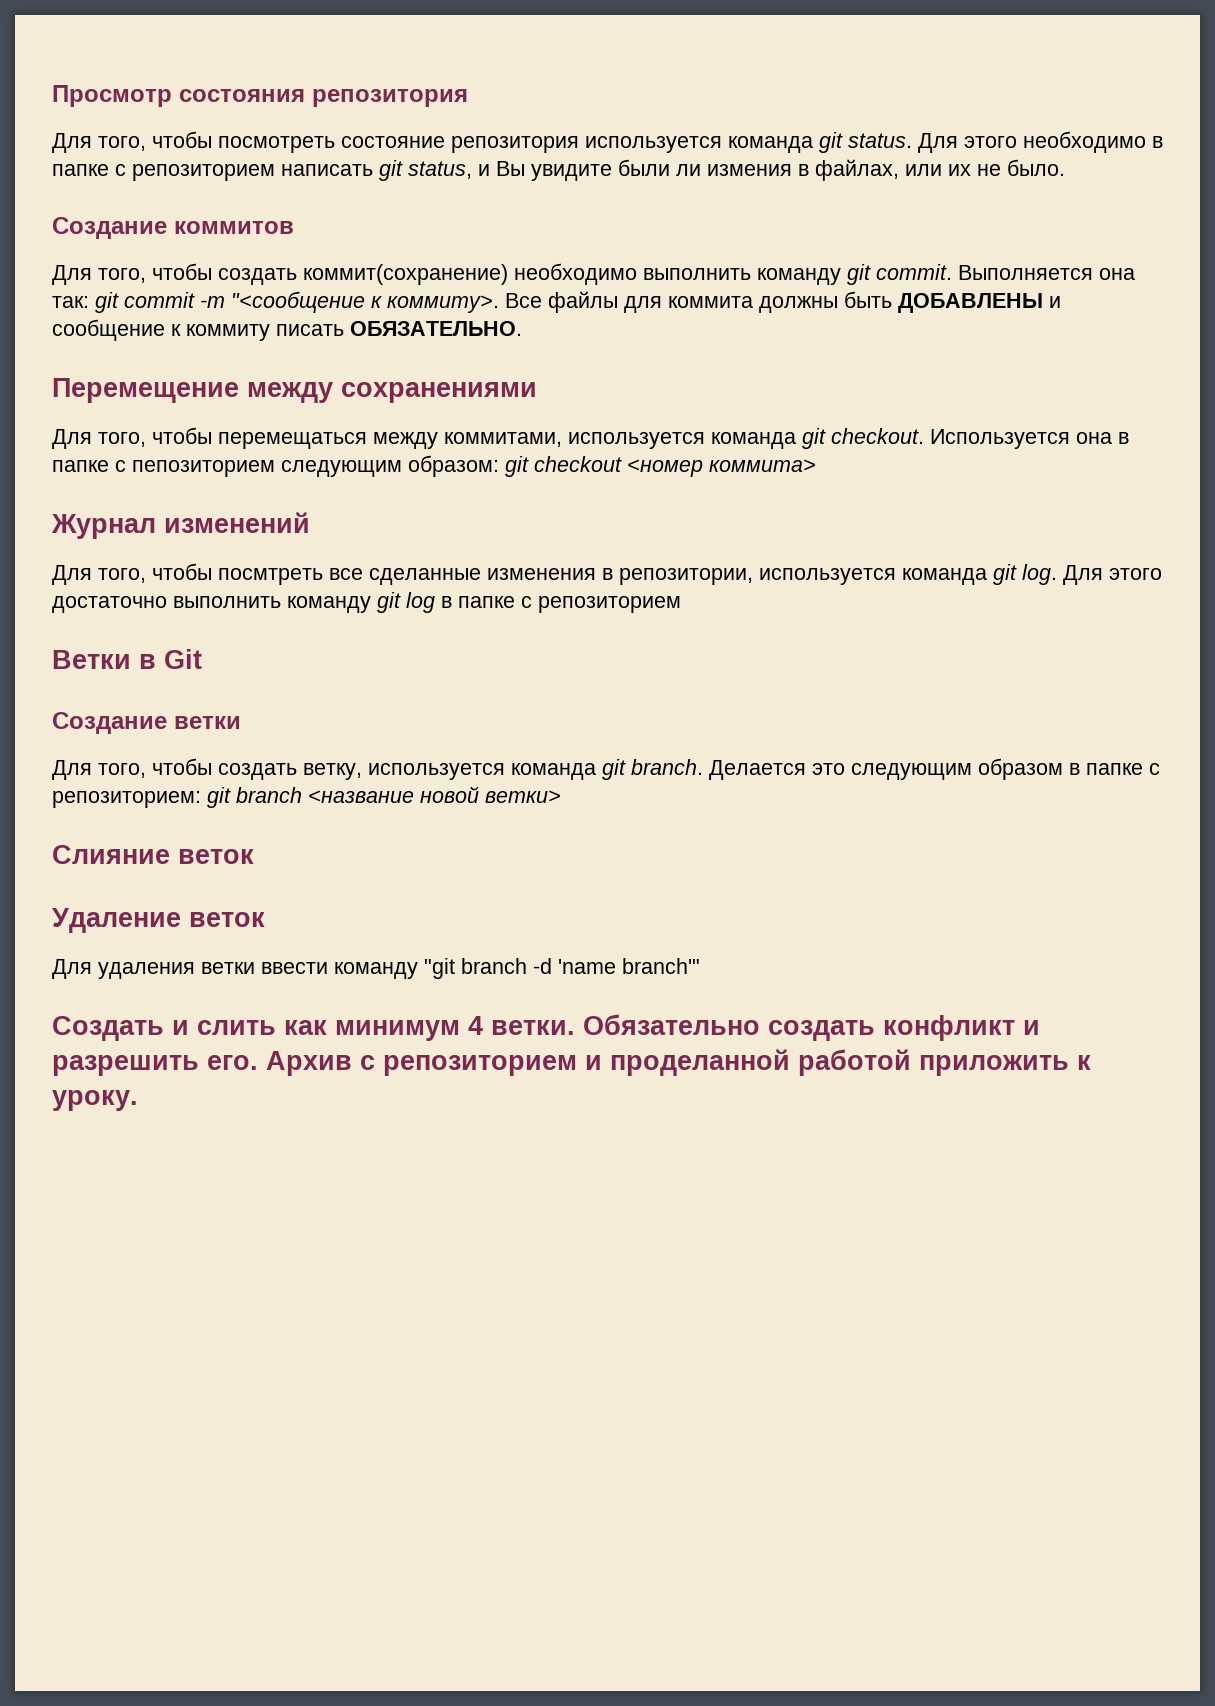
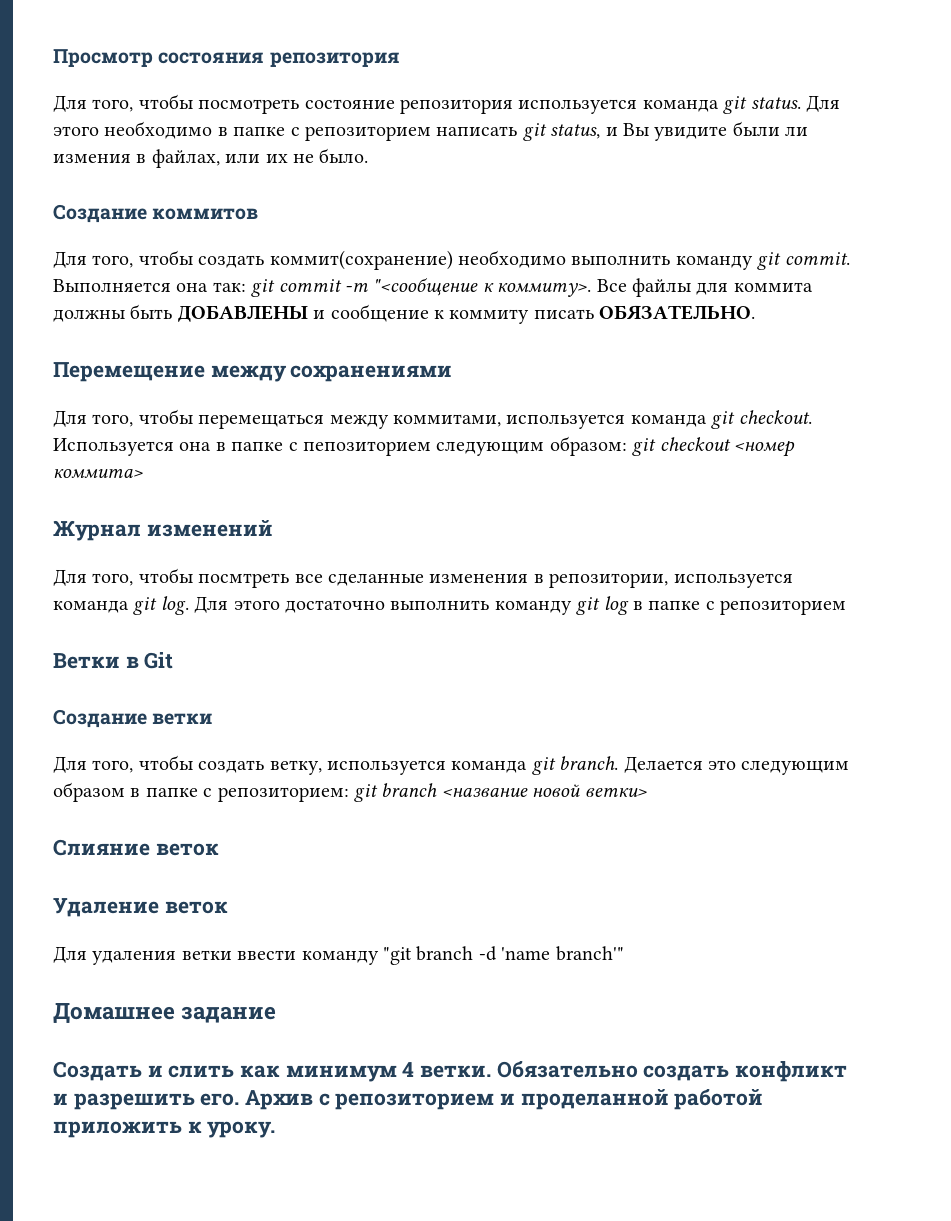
+ Домашнее задание

